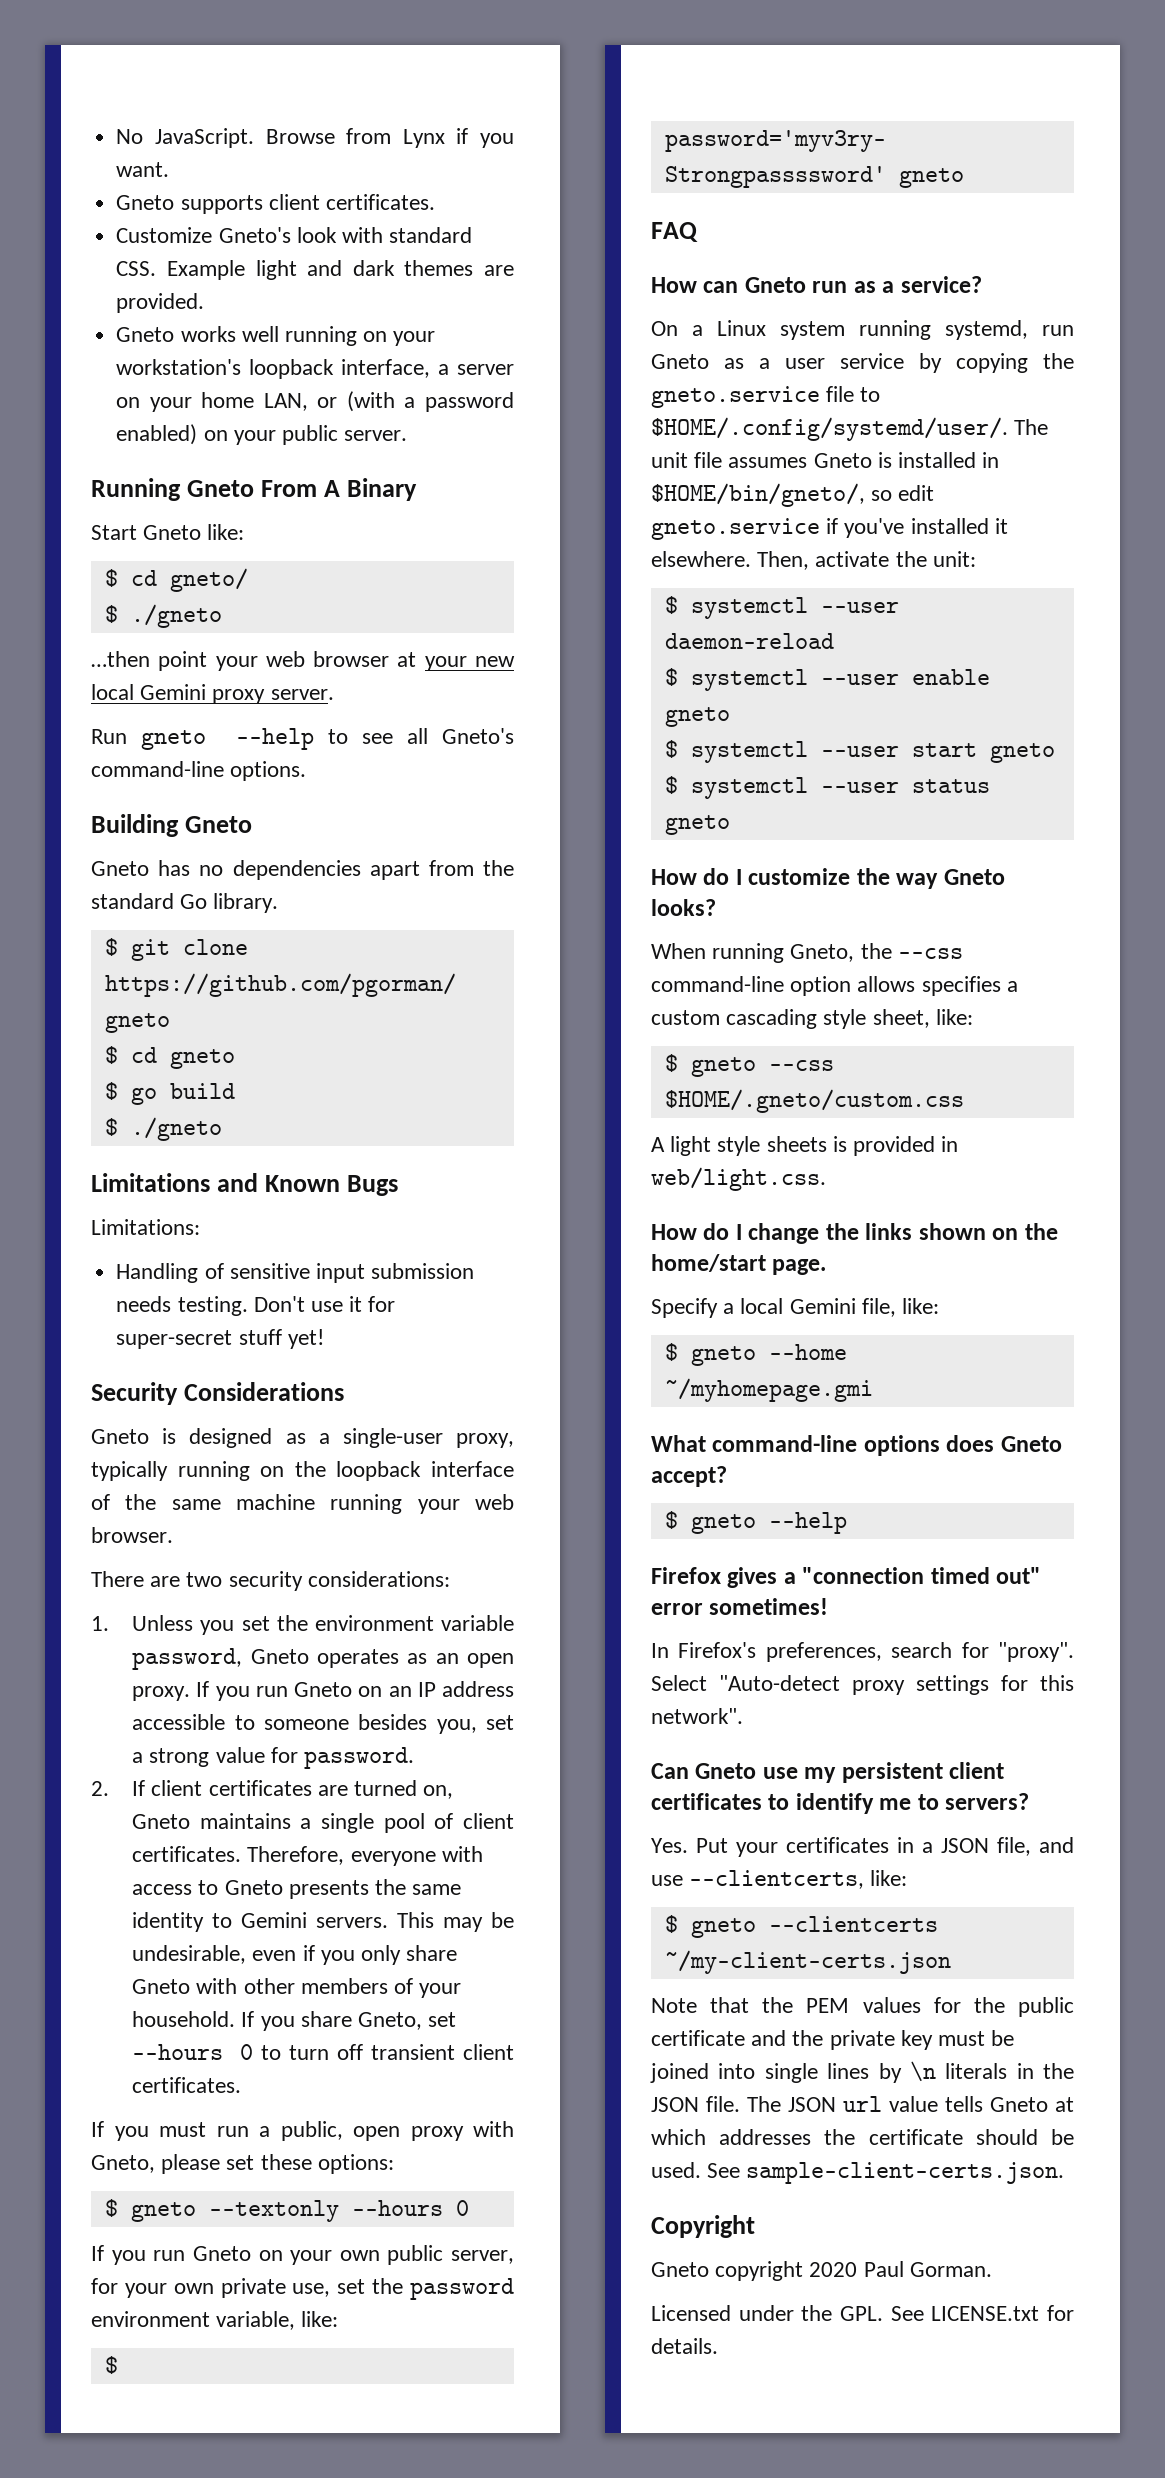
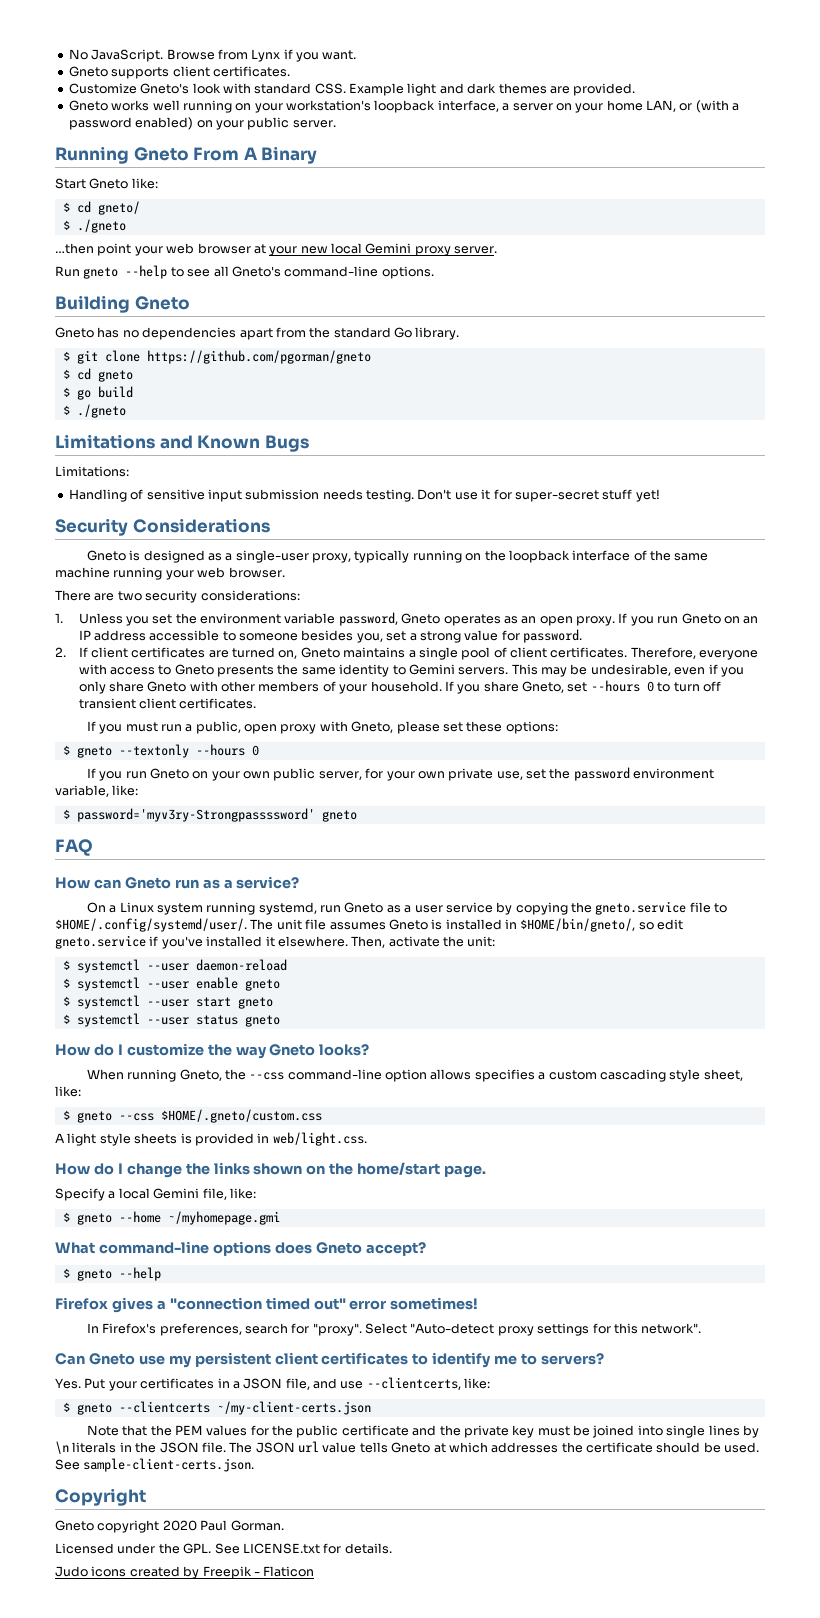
+ Judo icons created by Freepik - Flaticon

